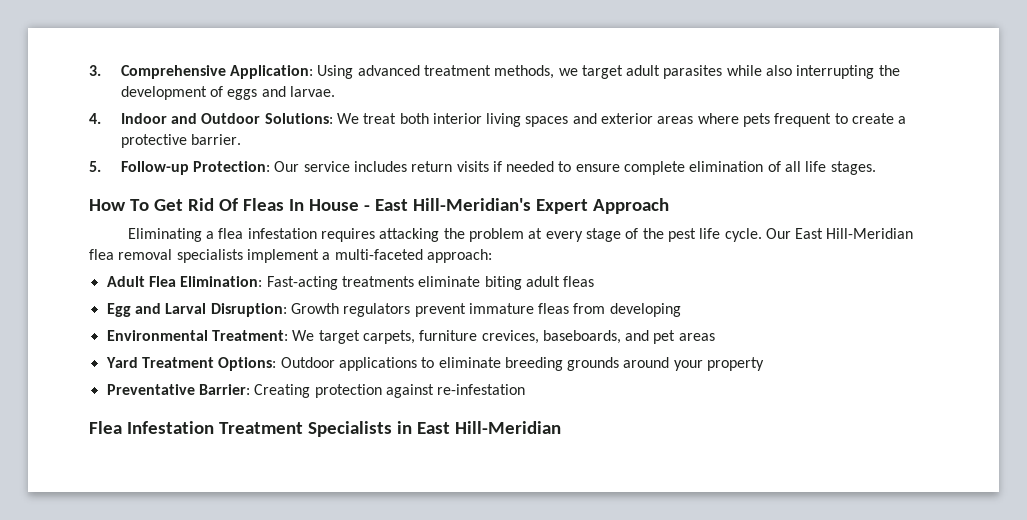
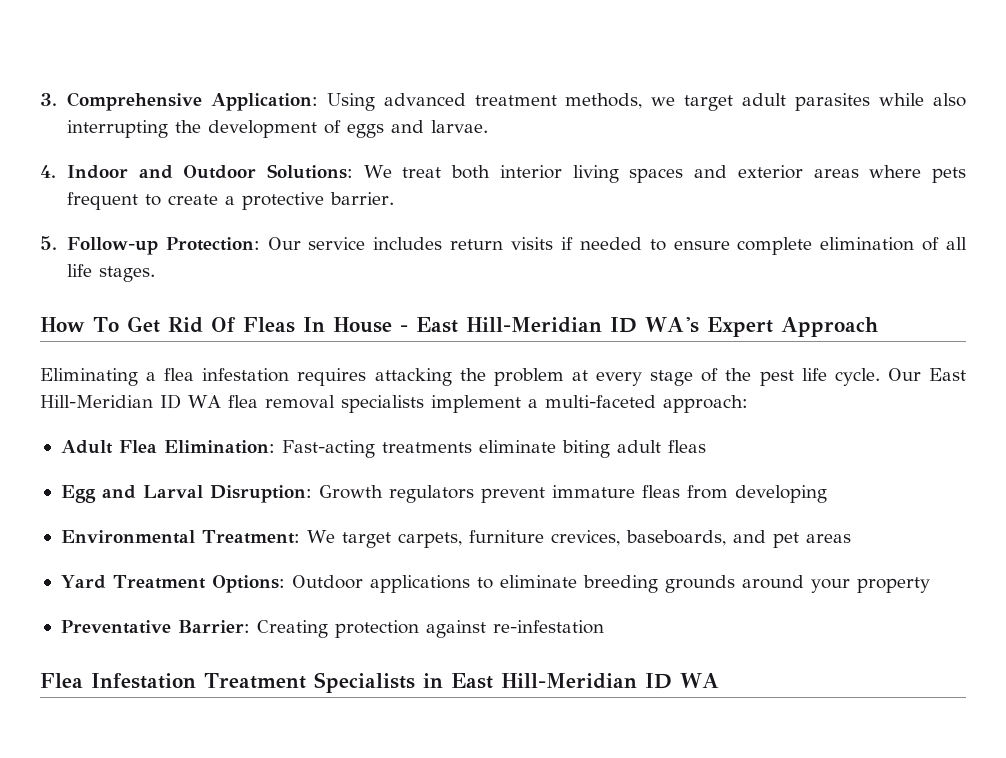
- How To Get Rid Of Fleas In House - East Hill-Meridian's Expert Approach
+ How To Get Rid Of Fleas In House - East Hill-Meridian ID WA's Expert Approach
- Our East Hill-Meridian flea removal specialists implement a multi-faceted approach:
+ Our East Hill-Meridian ID WA flea removal specialists implement a multi-faceted approach:
- Flea Infestation Treatment Specialists in East Hill-Meridian
+ Flea Infestation Treatment Specialists in East Hill-Meridian ID WA

